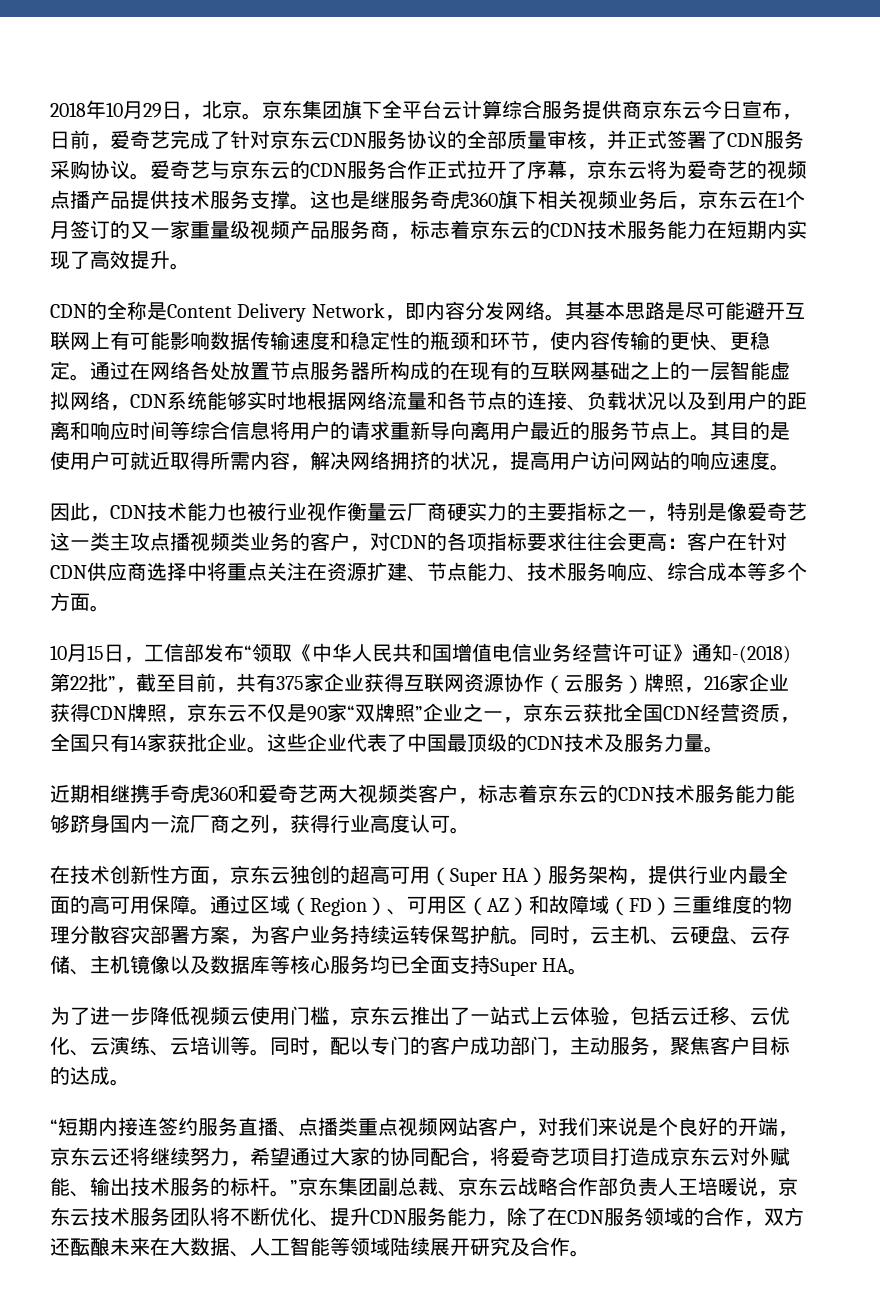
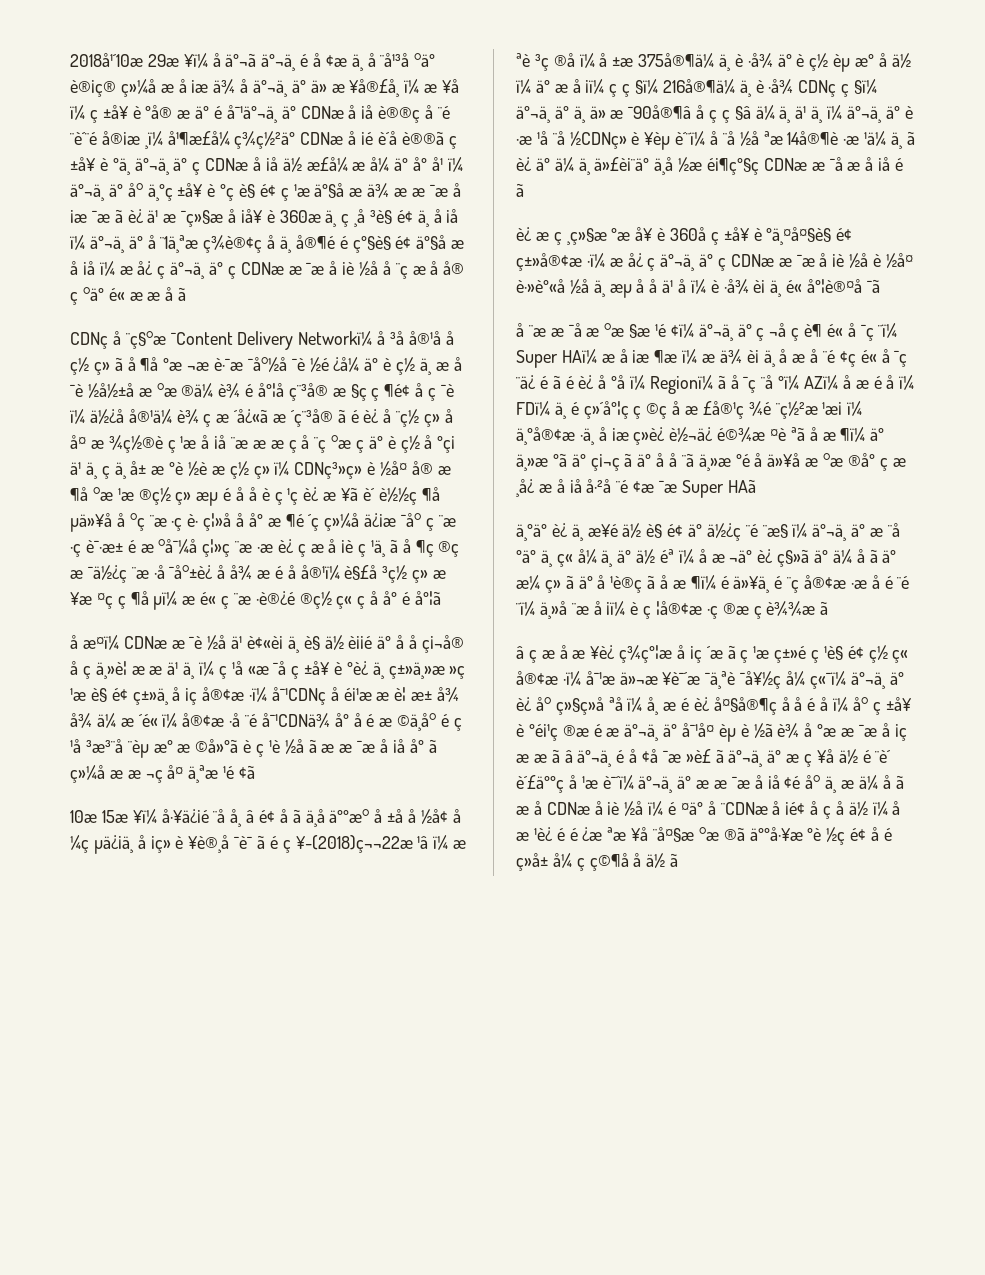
- 2018年10月29日，北京。京东集团旗下全平台云计算综合服务提供商京东云今日宣布，日前，爱奇艺完成了针对京东云CDN服务协议的全部质量审核，并正式签署了CDN服务采购协议。爱奇艺与京东云的CDN服务合作正式拉开了序幕，京东云将为爱奇艺的视频点播产品提供技术服务支撑。这也是继服务奇虎360旗下相关视频业务后，京东云在1个月签订的又一家重量级视频产品服务商，标志着京东云的CDN技术服务能力在短期内实现了高效提升。
- CDN的全称是Content Delivery Network，即内容分发网络。其基本思路是尽可能避开互联网上有可能影响数据传输速度和稳定性的瓶颈和环节，使内容传输的更快、更稳定。通过在网络各处放置节点服务器所构成的在现有的互联网基础之上的一层智能虚拟网络，CDN系统能够实时地根据网络流量和各节点的连接、负载状况以及到用户的距离和响应时间等综合信息将用户的请求重新导向离用户最近的服务节点上。其目的是使用户可就近取得所需内容，解决网络拥挤的状况，提高用户访问网站的响应速度。
- 因此，CDN技术能力也被行业视作衡量云厂商硬实力的主要指标之一，特别是像爱奇艺这一类主攻点播视频类业务的客户，对CDN的各项指标要求往往会更高：客户在针对CDN供应商选择中将重点关注在资源扩建、节点能力、技术服务响应、综合成本等多个方面。
- 10月15日，工信部发布“领取《中华人民共和国增值电信业务经营许可证》通知-(2018)第22批”，截至目前，共有375家企业获得互联网资源协作（云服务）牌照，216家企业获得CDN牌照，京东云不仅是90家“双牌照”企业之一，京东云获批全国CDN经营资质，全国只有14家获批企业。这些企业代表了中国最顶级的CDN技术及服务力量。
- 近期相继携手奇虎360和爱奇艺两大视频类客户，标志着京东云的CDN技术服务能力能够跻身国内一流厂商之列，获得行业高度认可。
- 在技术创新性方面，京东云独创的超高可用（Super HA）服务架构，提供行业内最全面的高可用保障。通过区域（Region）、可用区（AZ）和故障域（FD）三重维度的物理分散容灾部署方案，为客户业务持续运转保驾护航。同时，云主机、云硬盘、云存储、主机镜像以及数据库等核心服务均已全面支持Super HA。
- 为了进一步降低视频云使用门槛，京东云推出了一站式上云体验，包括云迁移、云优化、云演练、云培训等。同时，配以专门的客户成功部门，主动服务，聚焦客户目标的达成。
- “短期内接连签约服务直播、点播类重点视频网站客户，对我们来说是个良好的开端，京东云还将继续努力，希望通过大家的协同配合，将爱奇艺项目打造成京东云对外赋能、输出技术服务的标杆。”京东集团副总裁、京东云战略合作部负责人王培暖说，京东云技术服务团队将不断优化、提升CDN服务能力，除了在CDN服务领域的合作，双方还酝酿未来在大数据、人工智能等领域陆续展开研究及合作。
+ 2018å¹´10æ 29æ ¥ï¼ å äº¬ã äº¬ä¸ é å ¢æ ä¸ å ¨å¹³å °äº è®¡ç® ç»¼å æ å ¡æ ä¾ å äº¬ä¸ äº ä» æ ¥å®£å¸ ï¼ æ ¥å ï¼ ç ±å¥ è ºå® æ äº é å¯¹äº¬ä¸ äº CDNæ å ¡å è®®ç å ¨é ¨è´¨é å®¡æ ¸ï¼ å¹¶æ£å¼ ç¾ç½²äº CDNæ å ¡é è´å è®®ã ç ±å¥ è ºä¸ äº¬ä¸ äº ç CDNæ å ¡å ä½ æ£å¼ æ å¼ äº åº å¹ ï¼ äº¬ä¸ äº å° ä¸ºç ±å¥ è ºç è§ é¢ ç ¹æ äº§å æ ä¾ æ æ ¯æ å ¡æ ¯æ ã è¿ ä¹ æ ¯ç»§æ å ¡å¥ è 360æ ä¸ ç ¸å ³è§ é¢ ä¸ å ¡å ï¼ äº¬ä¸ äº å ¨1ä¸ªæ ç¾è®¢ç å ä¸ å®¶é é çº§è§ é¢ äº§å æ å ¡å ï¼ æ å¿ ç äº¬ä¸ äº ç CDNæ æ ¯æ å ¡è ½å å ¨ç æ å å® ç °äº é« æ æ å ã
+ CDNç å ¨ç§°æ ¯Content Delivery Networkï¼ å ³å å®¹å å ç½ ç» ã å ¶å ºæ ¬æ è·¯æ ¯å°½å ¯è ½é ¿å¼ äº è ç½ ä¸ æ å ¯è ½å½±å æ °æ ®ä¼ è¾ é åº¦å ç¨³å® æ §ç ç ¶é¢ å ç ¯è ï¼ ä½¿å å®¹ä¼ è¾ ç æ ´å¿«ã æ ´ç¨³å® ã é è¿ å ¨ç½ ç» å å¤ æ ¾ç½®è ç ¹æ å ¡å ¨æ æ æ ç å ¨ç °æ ç äº è ç½ å ºç¡ ä¹ ä¸ ç ä¸ å± æ ºè ½è æ ç½ ç» ï¼ CDNç³»ç» è ½å¤ å® æ ¶å °æ ¹æ ®ç½ ç» æµ é å å è ç ¹ç è¿ æ ¥ã è´ è½½ç ¶å µä»¥å å °ç ¨æ ·ç è· ç¦»å å åº æ ¶é ´ç ç»¼å ä¿¡æ ¯å° ç ¨æ ·ç è¯·æ± é æ °å¯¼å ç¦»ç ¨æ ·æ è¿ ç æ å ¡è ç ¹ä¸ ã å ¶ç ®ç æ ¯ä½¿ç ¨æ ·å ¯å°±è¿ å å¾ æ é å å®¹ï¼ è§£å ³ç½ ç» æ ¥æ ¤ç ç ¶å µï¼ æ é« ç ¨æ ·è®¿é ®ç½ ç« ç å åº é åº¦ã
+ å æ¤ï¼ CDNæ æ ¯è ½å ä¹ è¢«è¡ ä¸ è§ ä½ è¡¡é äº å å ç¡¬å® å ç ä¸»è¦ æ æ ä¹ ä¸ ï¼ ç ¹å «æ ¯å ç ±å¥ è ºè¿ ä¸ ç±»ä¸»æ »ç ¹æ è§ é¢ ç±»ä¸ å ¡ç å®¢æ ·ï¼ å¯¹CDNç å é¡¹æ æ è¦ æ± å¾ å¾ ä¼ æ ´é« ï¼ å®¢æ ·å ¨é å¯¹CDNä¾ åº å é æ ©ä¸å° é ç ¹å ³æ³¨å ¨èµ æº æ ©å»ºã è ç ¹è ½å ã æ æ ¯æ å ¡å åº ã ç»¼å æ æ ¬ç å¤ ä¸ªæ ¹é ¢ã
+ 10æ 15æ ¥ï¼ å·¥ä¿¡é ¨å å¸ â é¢ å ã ä¸å äººæ° å ±å å ½å¢ å ¼ç µä¿¡ä¸ å ¡ç» è ¥è®¸å ¯è¯ ã é ç ¥-(2018)ç¬¬22æ ¹â ï¼ æ ªè ³ç ®å ï¼ å ±æ 375å®¶ä¼ ä¸ è ·å¾ äº è ç½ èµ æº å ä½ ï¼ äº æ å ¡ï¼ ç ç §ï¼ 216å®¶ä¼ ä¸ è ·å¾ CDNç ç §ï¼ äº¬ä¸ äº ä¸ ä» æ ¯90å®¶â å ç ç §â ä¼ ä¸ ä¹ ä¸ ï¼ äº¬ä¸ äº è ·æ ¹å ¨å ½CDNç» è ¥èµ è´¨ï¼ å ¨å ½å ªæ 14å®¶è ·æ ¹ä¼ ä¸ ã è¿ äº ä¼ ä¸ ä»£è¡¨äº ä¸å ½æ é¡¶çº§ç CDNæ æ ¯å æ å ¡å é ã
+ è¿ æ ç ¸ç»§æ ºæ å¥ è 360å ç ±å¥ è ºä¸¤å¤§è§ é¢ ç±»å®¢æ ·ï¼ æ å¿ ç äº¬ä¸ äº ç CDNæ æ ¯æ å ¡è ½å è ½å¤ è·»èº«å ½å ä¸ æµ å å ä¹ å ï¼ è ·å¾ è¡ ä¸ é« åº¦è®¤å ¯ã
+ å ¨æ æ ¯å æ °æ §æ ¹é ¢ï¼ äº¬ä¸ äº ç ¬å ç è¶ é« å ¯ç ¨ï¼ Super HAï¼ æ å ¡æ ¶æ ï¼ æ ä¾ è¡ ä¸ å æ å ¨é ¢ç é« å ¯ç ¨ä¿ é ã é è¿ å ºå ï¼ Regionï¼ ã å ¯ç ¨å ºï¼ AZï¼ å æ é å ï¼ FDï¼ ä¸ é ç»´åº¦ç ç ©ç å æ £å®¹ç ¾é ¨ç½²æ ¹æ¡ ï¼ ä¸ºå®¢æ ·ä¸ å ¡æ ç»è¿ è½¬ä¿ é©¾æ ¤è ªã å æ ¶ï¼ äº ä¸»æ ºã äº ç¡¬ç ã äº å å ¨ã ä¸»æ ºé å ä»¥å æ °æ ®åº ç æ ¸å¿ æ å ¡å å·²å ¨é ¢æ ¯æ Super HAã
+ ä¸ºäº è¿ ä¸ æ¥é ä½ è§ é¢ äº ä½¿ç ¨é ¨æ§ ï¼ äº¬ä¸ äº æ ¨å ºäº ä¸ ç« å¼ ä¸ äº ä½ éª ï¼ å æ ¬äº è¿ ç§»ã äº ä¼ å ã äº æ¼ ç» ã äº å ¹è®ç ã å æ ¶ï¼ é ä»¥ä¸ é ¨ç å®¢æ ·æ å é ¨é ¨ï¼ ä¸»å ¨æ å ¡ï¼ è ç ¦å®¢æ ·ç ®æ ç è¾¾æ ã
+ â ç æ å æ ¥è¿ ç¾çº¦æ å ¡ç ´æ ã ç ¹æ ç±»é ç ¹è§ é¢ ç½ ç« å®¢æ ·ï¼ å¯¹æ ä»¬æ ¥è¯´æ ¯ä¸ªè ¯å¥½ç å¼ ç«¯ï¼ äº¬ä¸ äº è¿ å° ç»§ç»å ªå ï¼ å¸ æ é è¿ å¤§å®¶ç å å é å ï¼ å° ç ±å¥ è ºé¡¹ç ®æ é æ äº¬ä¸ äº å¯¹å¤ èµ è ½ã è¾ å ºæ æ ¯æ å ¡ç æ æ ã â äº¬ä¸ é å ¢å ¯æ »è£ ã äº¬ä¸ äº æ ç ¥å ä½ é ¨è´ è´£äººç å ¹æ è¯´ï¼ äº¬ä¸ äº æ æ ¯æ å ¡å ¢é å° ä¸ æ ä¼ å ã æ å CDNæ å ¡è ½å ï¼ é ¤äº å ¨CDNæ å ¡é¢ å ç å ä½ ï¼ å æ ¹è¿ é é ¿æ ªæ ¥å ¨å¤§æ °æ ®ã äººå·¥æ ºè ½ç é¢ å é ç»å± å¼ ç ç©¶å å ä½ ã

